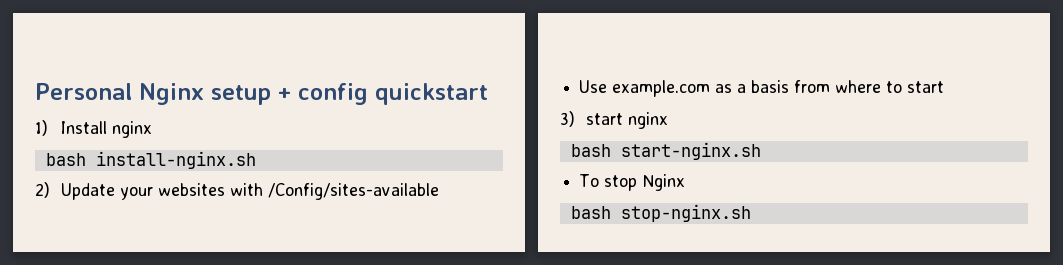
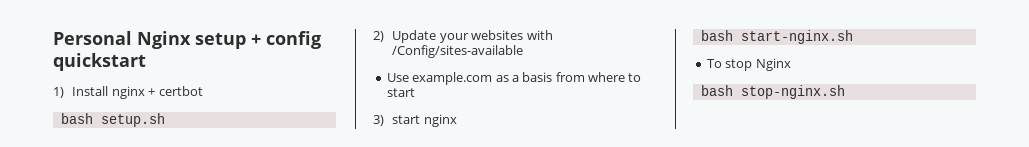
- 1) Install nginx
- bash install-nginx.sh
+ 1) Install nginx + certbot
+ bash setup.sh

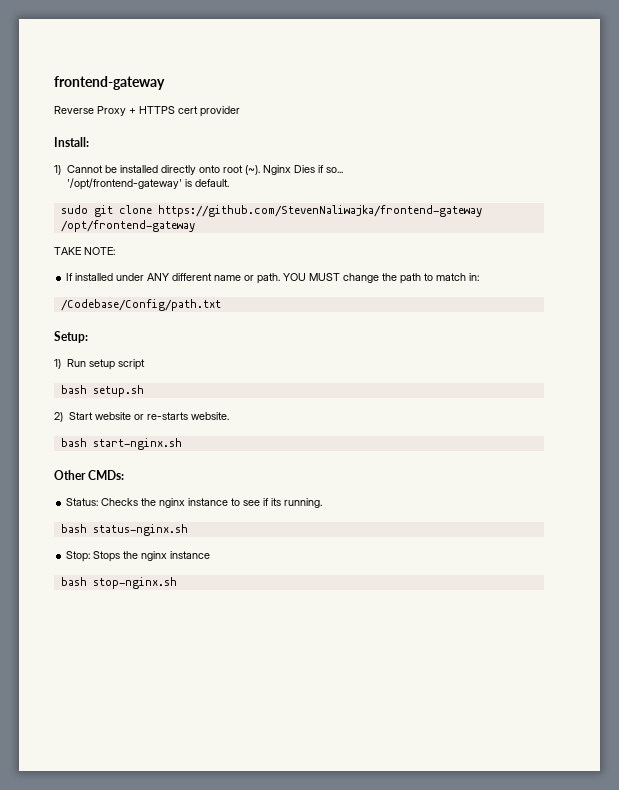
- Personal Nginx setup + config quickstart
- 1) Install nginx + certbot
+ frontend-gateway
+ Reverse Proxy + HTTPS cert provider
+ Install:
+ 1) Cannot be installed directly onto root (~). Nginx Dies if so...
+ '/opt/frontend-gateway' is default.
+ sudo git clone https://github.com/StevenNaliwajka/frontend-gateway /opt/frontend-gateway
+ TAKE NOTE:
+ If installed under ANY different name or path. YOU MUST change the path to match in:
+ /Codebase/Config/path.txt
+ Setup:
+ 1) Run setup script
  bash setup.sh
- 2) Update your websites with /Config/sites-available
- Use example.com as a basis from where to start
- 3) start nginx
+ 2) Start website or re-starts website.
  bash start-nginx.sh
- To stop Nginx
+ Other CMDs:
+ Status: Checks the nginx instance to see if its running.
+ bash status-nginx.sh
+ Stop: Stops the nginx instance

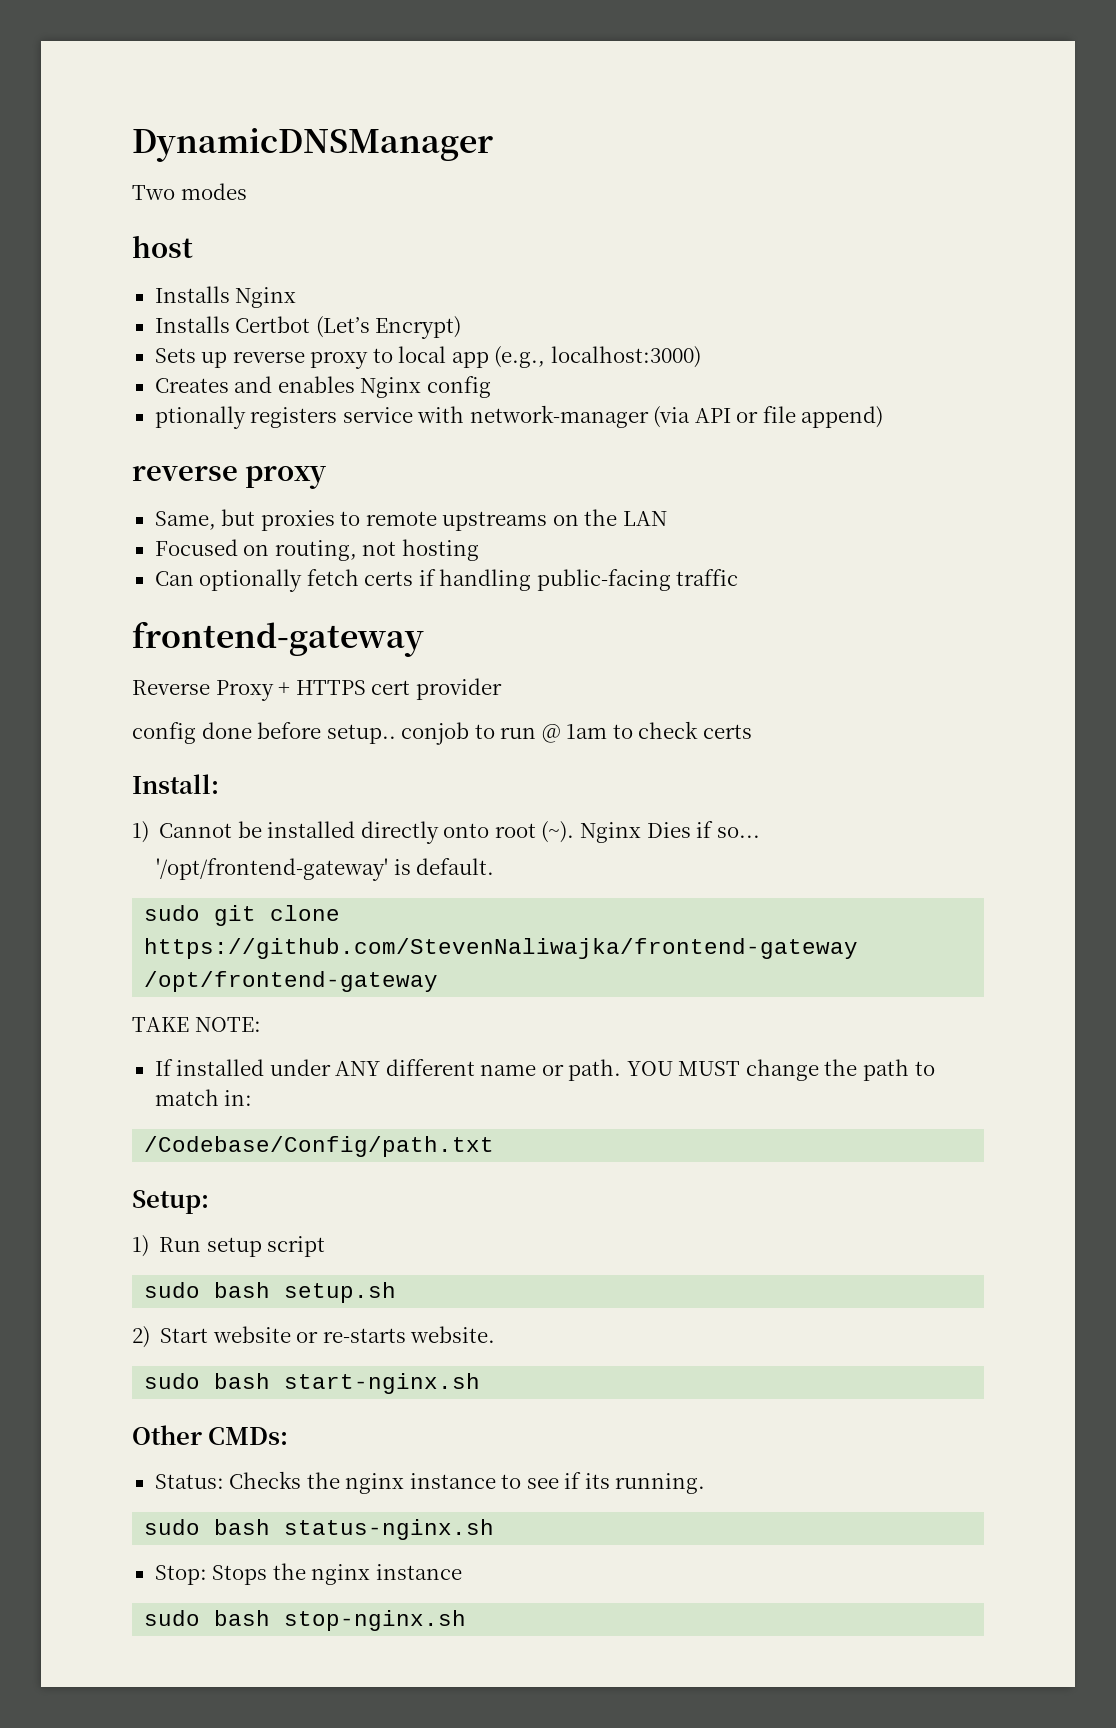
+ DynamicDNSManager
+ Two modes
+ host
+ Installs Nginx
+ Installs Certbot (Let’s Encrypt)
+ Sets up reverse proxy to local app (e.g., localhost:3000)
+ Creates and enables Nginx config
+ ptionally registers service with network-manager (via API or file append)
+ reverse proxy
+ Same, but proxies to remote upstreams on the LAN
+ Focused on routing, not hosting
+ Can optionally fetch certs if handling public-facing traffic
+ config done before setup.. conjob to run @ 1am to check certs
- bash setup.sh
+ sudo bash setup.sh
- bash start-nginx.sh
+ sudo bash start-nginx.sh
- bash status-nginx.sh
+ sudo bash status-nginx.sh
- bash stop-nginx.sh
+ sudo bash stop-nginx.sh

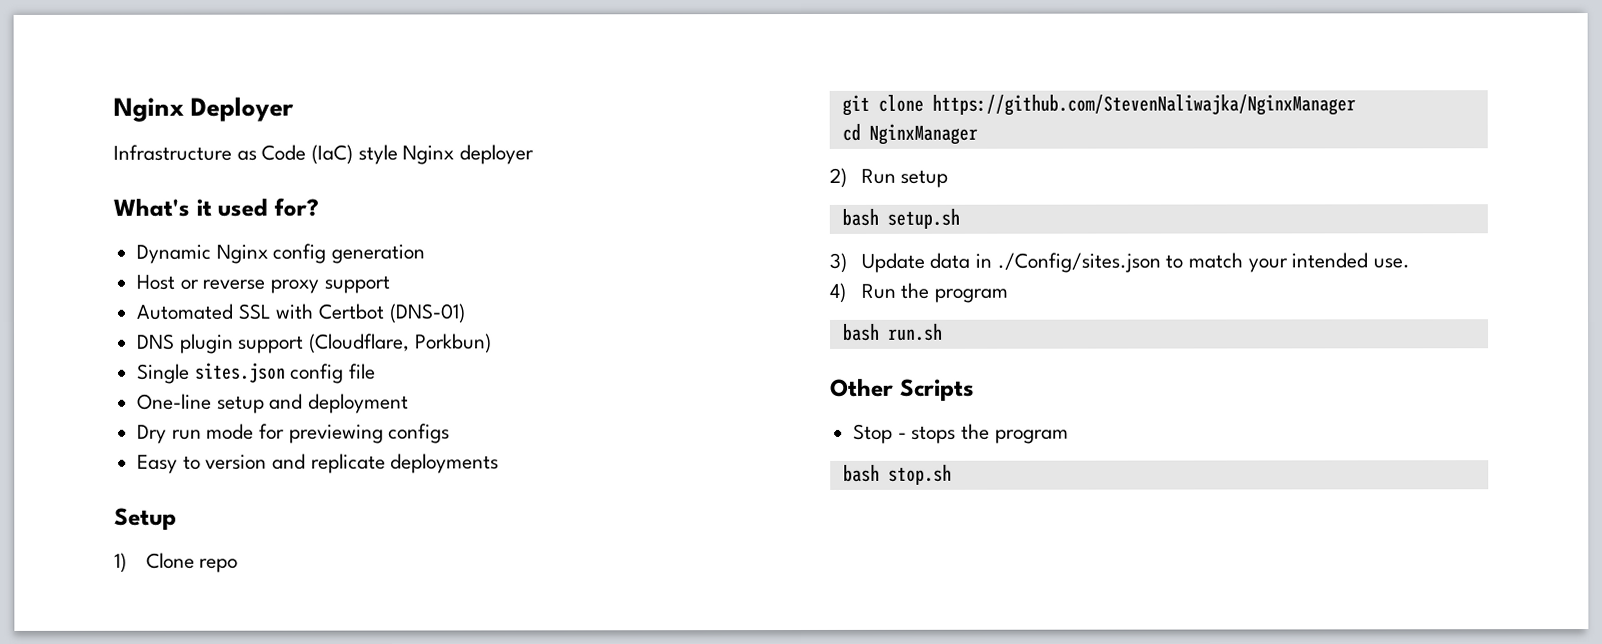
- DynamicDNSManager
- Two modes
- host
- Installs Nginx
- Installs Certbot (Let’s Encrypt)
- Sets up reverse proxy to local app (e.g., localhost:3000)
- Creates and enables Nginx config
- ptionally registers service with network-manager (via API or file append)
- reverse proxy
- Same, but proxies to remote upstreams on the LAN
- Focused on routing, not hosting
- Can optionally fetch certs if handling public-facing traffic
- frontend-gateway
- Reverse Proxy + HTTPS cert provider
- config done before setup.. conjob to run @ 1am to check certs
- Install:
- 1) Cannot be installed directly onto root (~). Nginx Dies if so...
- '/opt/frontend-gateway' is default.
- sudo git clone https://github.com/StevenNaliwajka/frontend-gateway /opt/frontend-gateway
- TAKE NOTE:
- If installed under ANY different name or path. YOU MUST change the path to match in:
- /Codebase/Config/path.txt
- Setup:
- 1) Run setup script
- sudo bash setup.sh
+ Nginx Deployer
+ Infrastructure as Code (IaC) style Nginx deployer
+ What's it used for?
+ Dynamic Nginx config generation
+ Host or reverse proxy support
+ Automated SSL with Certbot (DNS-01)
+ DNS plugin support (Cloudflare, Porkbun)
+ Single sites.json config file
+ One-line setup and deployment
+ Dry run mode for previewing configs
+ Easy to version and replicate deployments
+ Setup
+ 1) Clone repo
+ git clone https://github.com/StevenNaliwajka/NginxManager
+ cd NginxManager
+ 2) Run setup
+ bash setup.sh
- 2) Start website or re-starts website.
- sudo bash start-nginx.sh
- Other CMDs:
- Status: Checks the nginx instance to see if its running.
- sudo bash status-nginx.sh
- Stop: Stops the nginx instance
- sudo bash stop-nginx.sh
+ 3) Update data in ./Config/sites.json to match your intended use.
+ 4) Run the program
+ bash run.sh
+ Other Scripts
+ Stop - stops the program
+ bash stop.sh

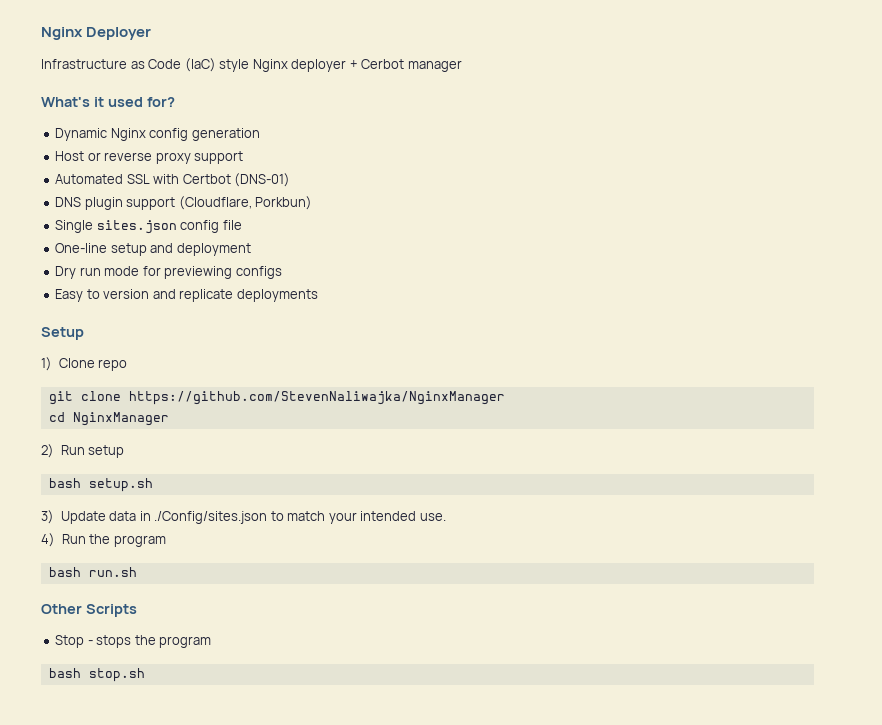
- Infrastructure as Code (IaC) style Nginx deployer
+ Infrastructure as Code (IaC) style Nginx deployer + Cerbot manager

